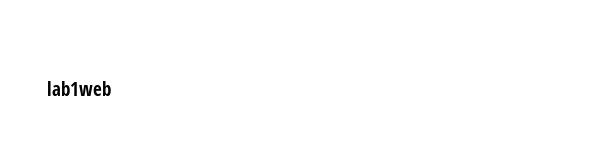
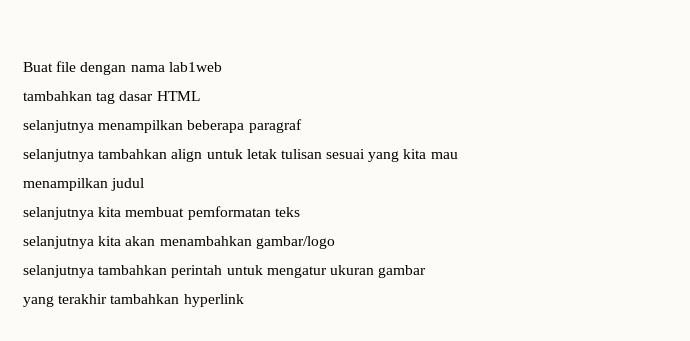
- lab1web
+ Buat file dengan nama lab1web
+ tambahkan tag dasar HTML
+ selanjutnya menampilkan beberapa paragraf
+ selanjutnya tambahkan align untuk letak tulisan sesuai yang kita mau
+ menampilkan judul
+ selanjutnya kita membuat pemformatan teks
+ selanjutnya kita akan menambahkan gambar/logo
+ selanjutnya tambahkan perintah untuk mengatur ukuran gambar
+ yang terakhir tambahkan hyperlink

